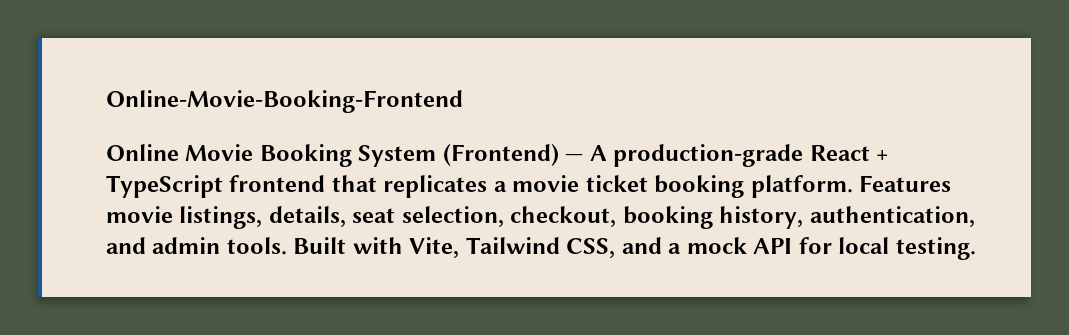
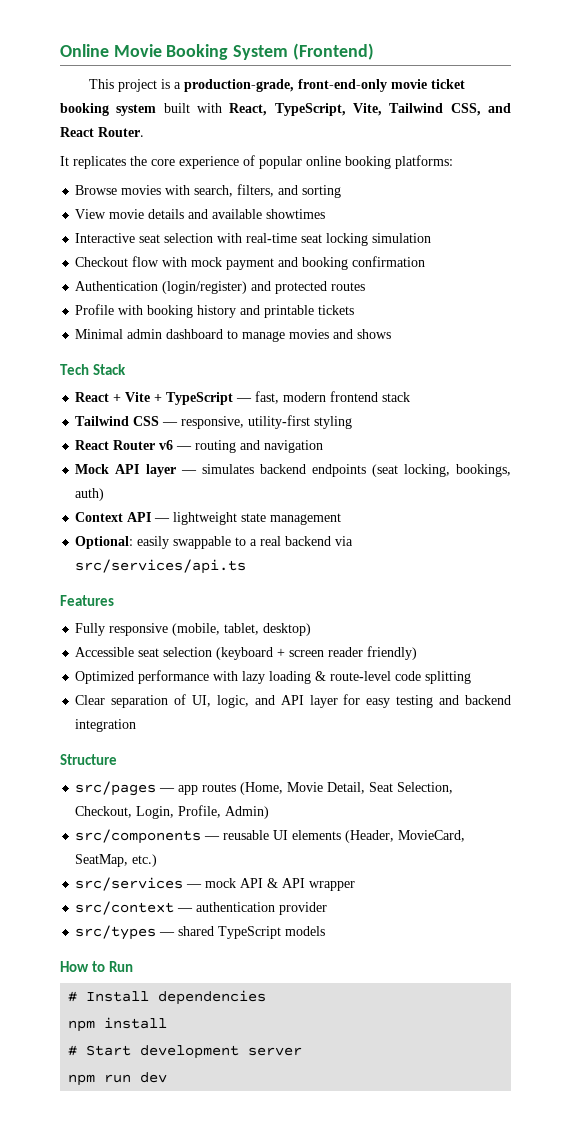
- Online-Movie-Booking-Frontend
- Online Movie Booking System (Frontend) — A production-grade React + TypeScript frontend that replicates a movie ticket booking platform. Features movie listings, details, seat selection, checkout, booking history, authentication, and admin tools. Built with Vite, Tailwind CSS, and a mock API for local testing.
+ Online Movie Booking System (Frontend)
+ This project is a production-grade, front-end-only movie ticket booking system built with React, TypeScript, Vite, Tailwind CSS, and React Router.
+ It replicates the core experience of popular online booking platforms:
+ Browse movies with search, filters, and sorting
+ View movie details and available showtimes
+ Interactive seat selection with real-time seat locking simulation
+ Checkout flow with mock payment and booking confirmation
+ Authentication (login/register) and protected routes
+ Profile with booking history and printable tickets
+ Minimal admin dashboard to manage movies and shows
+ Tech Stack
+ React + Vite + TypeScript — fast, modern frontend stack
+ Tailwind CSS — responsive, utility-first styling
+ React Router v6 — routing and navigation
+ Mock API layer — simulates backend endpoints (seat locking, bookings, auth)
+ Context API — lightweight state management
+ Optional: easily swappable to a real backend via src/services/api.ts
+ Features
+ Fully responsive (mobile, tablet, desktop)
+ Accessible seat selection (keyboard + screen reader friendly)
+ Optimized performance with lazy loading & route-level code splitting
+ Clear separation of UI, logic, and API layer for easy testing and backend integration
+ Structure
+ src/pages — app routes (Home, Movie Detail, Seat Selection, Checkout, Login, Profile, Admin)
+ src/components — reusable UI elements (Header, MovieCard, SeatMap, etc.)
+ src/services — mock API & API wrapper
+ src/context — authentication provider
+ src/types — shared TypeScript models
+ How to Run
+ # Install dependencies
+ npm install
+ # Start development server
+ npm run dev

